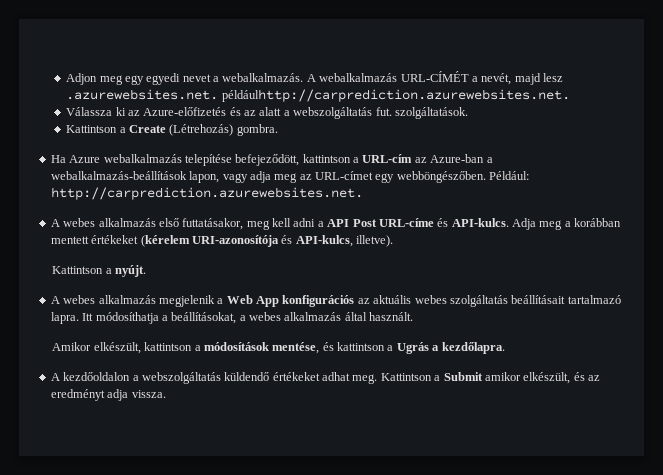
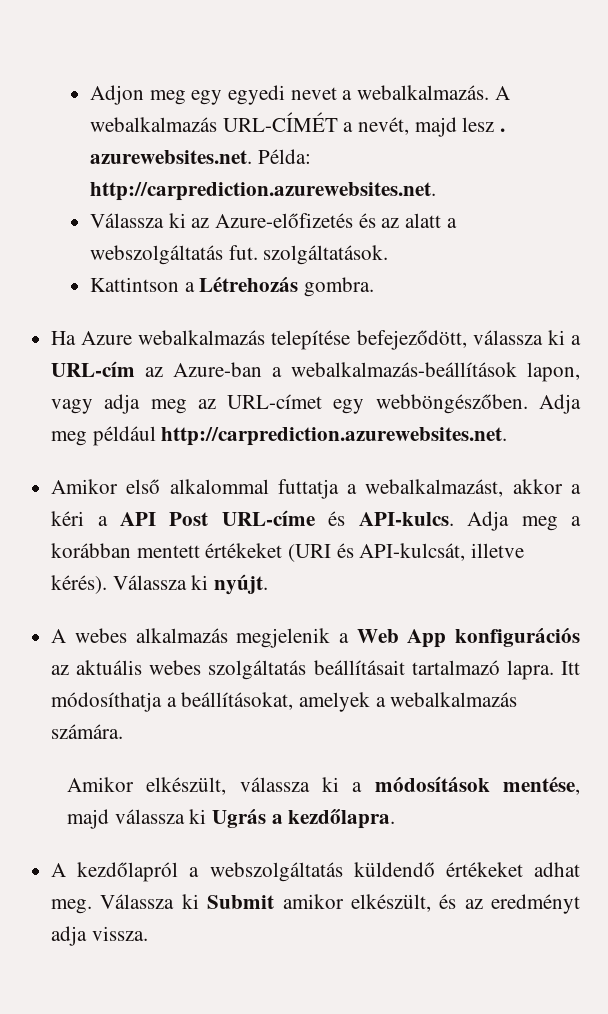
- A webalkalmazás URL-CÍMÉT a nevét, majd lesz .azurewebsites.net. példáulhttp://carprediction.azurewebsites.net.
+ A webalkalmazás URL-CÍMÉT a nevét, majd lesz . azurewebsites.net. Példa: http://carprediction.azurewebsites.net.
- Kattintson a Create (Létrehozás) gombra.
+ Kattintson a Létrehozás gombra.
- Ha Azure webalkalmazás telepítése befejeződött, kattintson a URL-cím az Azure-ban a webalkalmazás-beállítások lapon, vagy adja meg az URL-címet egy webböngészőben.
+ Ha Azure webalkalmazás telepítése befejeződött, válassza ki a URL-cím az Azure-ban a webalkalmazás-beállítások lapon, vagy adja meg az URL-címet egy webböngészőben.
- Például: http://carprediction.azurewebsites.net.
- A webes alkalmazás első futtatásakor, meg kell adni a API Post URL-címe és API-kulcs.
+ Adja meg például http://carprediction.azurewebsites.net.
+ Amikor első alkalommal futtatja a webalkalmazást, akkor a kéri a API Post URL-címe és API-kulcs.
- Adja meg a korábban mentett értékeket (kérelem URI-azonosítója és API-kulcs, illetve).
- Kattintson a nyújt.
+ Adja meg a korábban mentett értékeket (URI és API-kulcsát, illetve kérés). Válassza ki nyújt.
- Itt módosíthatja a beállításokat, a webes alkalmazás által használt.
+ Itt módosíthatja a beállításokat, amelyek a webalkalmazás számára.
- Amikor elkészült, kattintson a módosítások mentése, és kattintson a Ugrás a kezdőlapra.
+ Amikor elkészült, válassza ki a módosítások mentése, majd válassza ki Ugrás a kezdőlapra.
- A kezdőoldalon a webszolgáltatás küldendő értékeket adhat meg.
+ A kezdőlapról a webszolgáltatás küldendő értékeket adhat meg.
- Kattintson a Submit amikor elkészült, és az eredményt adja vissza.
+ Válassza ki Submit amikor elkészült, és az eredményt adja vissza.

